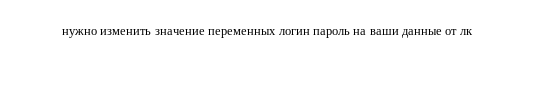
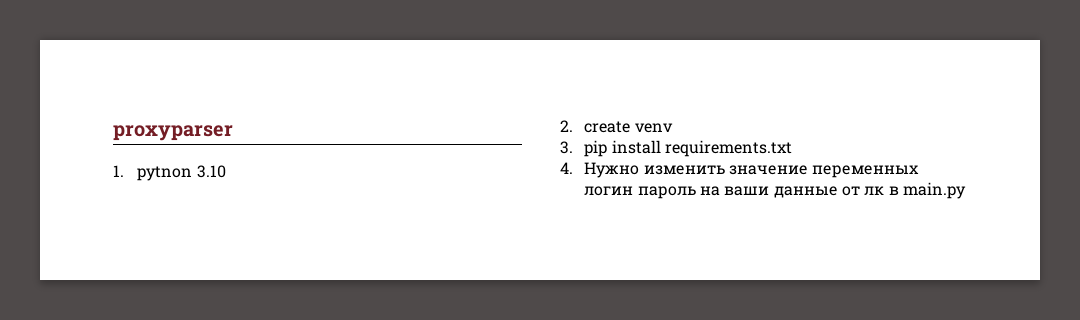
- нужно изменить значение переменных логин пароль на ваши данные от лк
+ proxyparser
+ 1. pytnon 3.10
+ 2. create venv
+ 3. pip install requirements.txt
+ 4. Нужно изменить значение переменных логин пароль на ваши данные от лк в main.py

